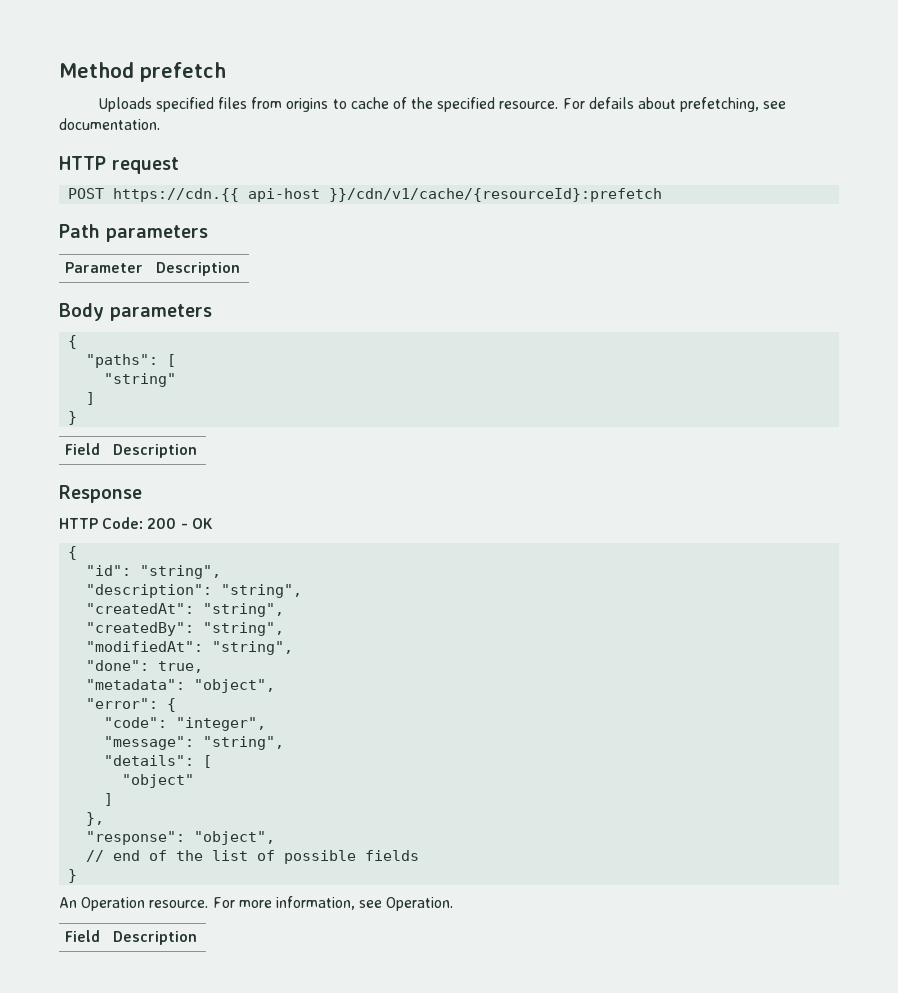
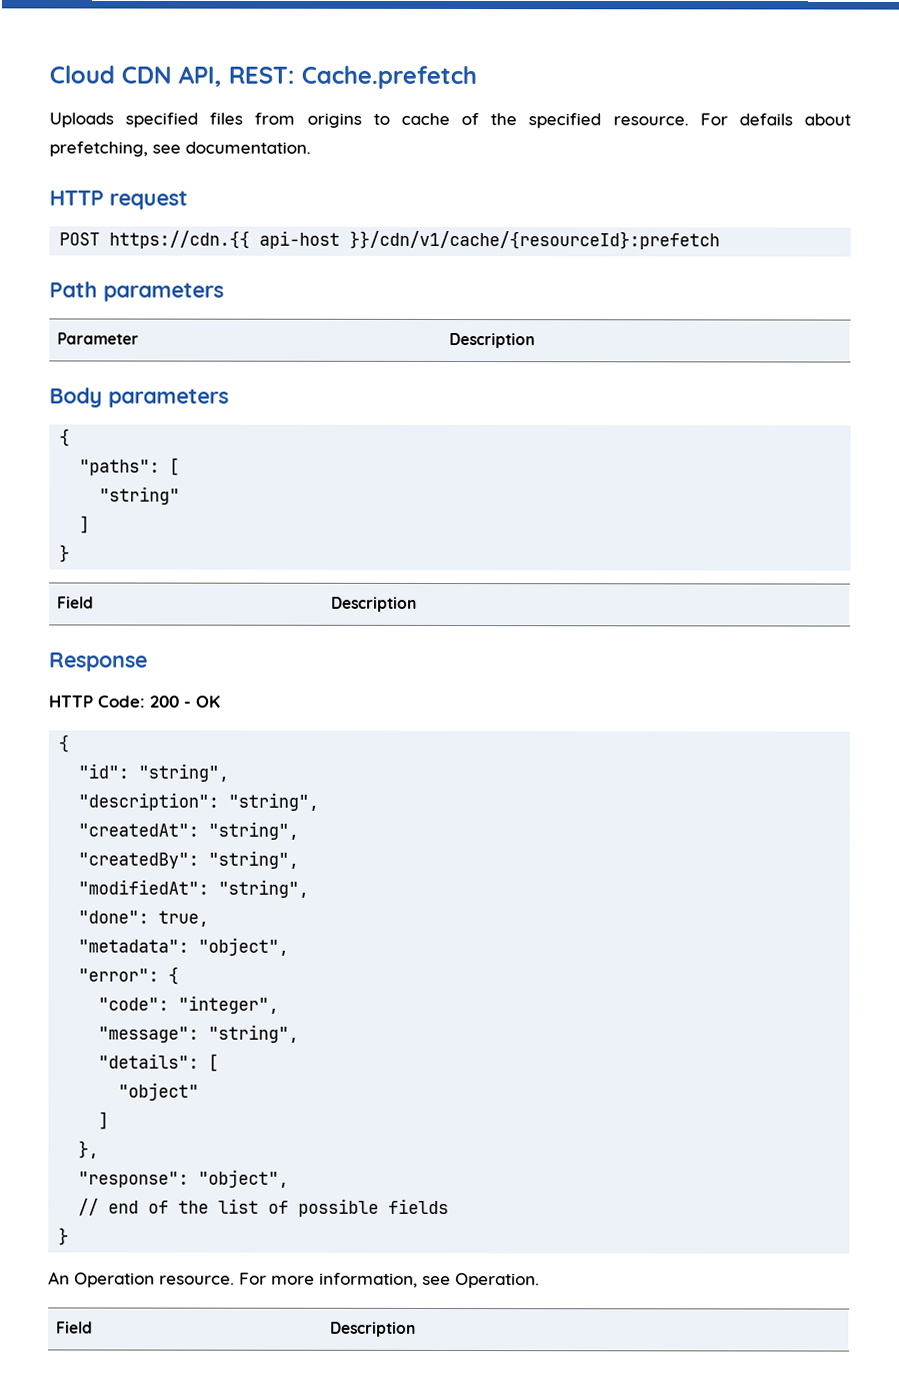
- Method prefetch
+ Cloud CDN API, REST: Cache.prefetch

